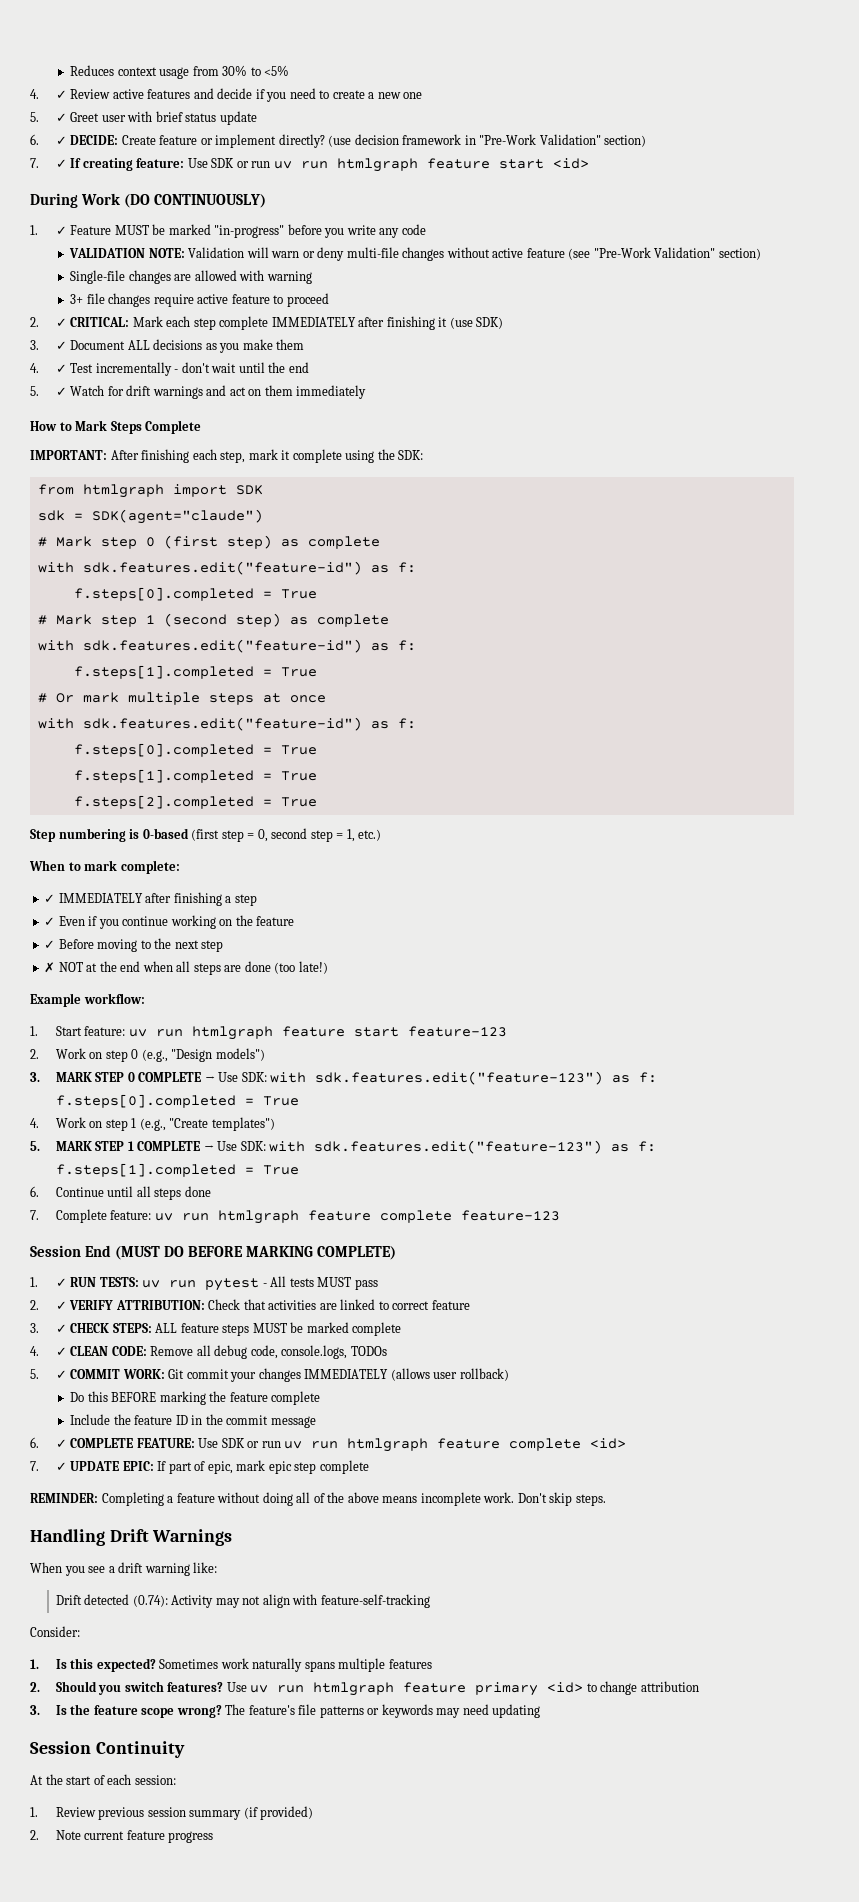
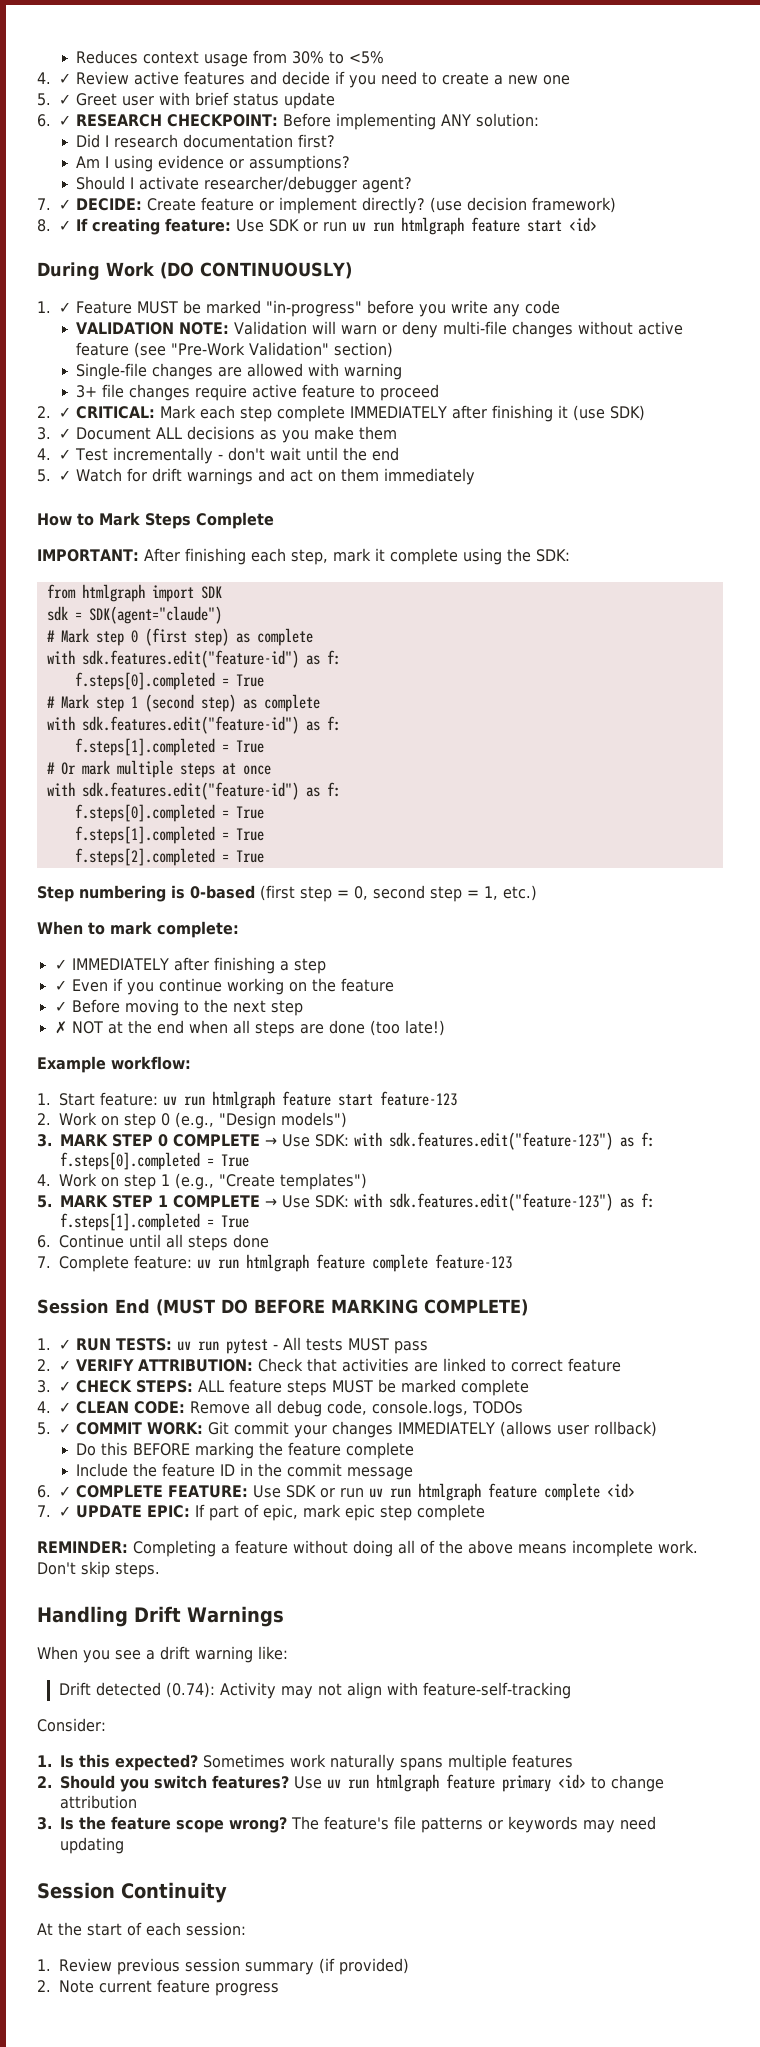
- 6. ✓ DECIDE: Create feature or implement directly?
+ 6. ✓ RESEARCH CHECKPOINT: Before implementing ANY solution:
+ Did I research documentation first?
+ Am I using evidence or assumptions?
+ Should I activate researcher/debugger agent?
+ 7. ✓ DECIDE: Create feature or implement directly?
- (use decision framework in "Pre-Work Validation" section)
- 7. ✓ If creating feature: Use SDK or run uv run htmlgraph feature start <id>
+ (use decision framework)
+ 8. ✓ If creating feature: Use SDK or run uv run htmlgraph feature start <id>

